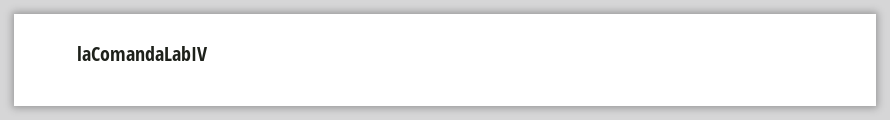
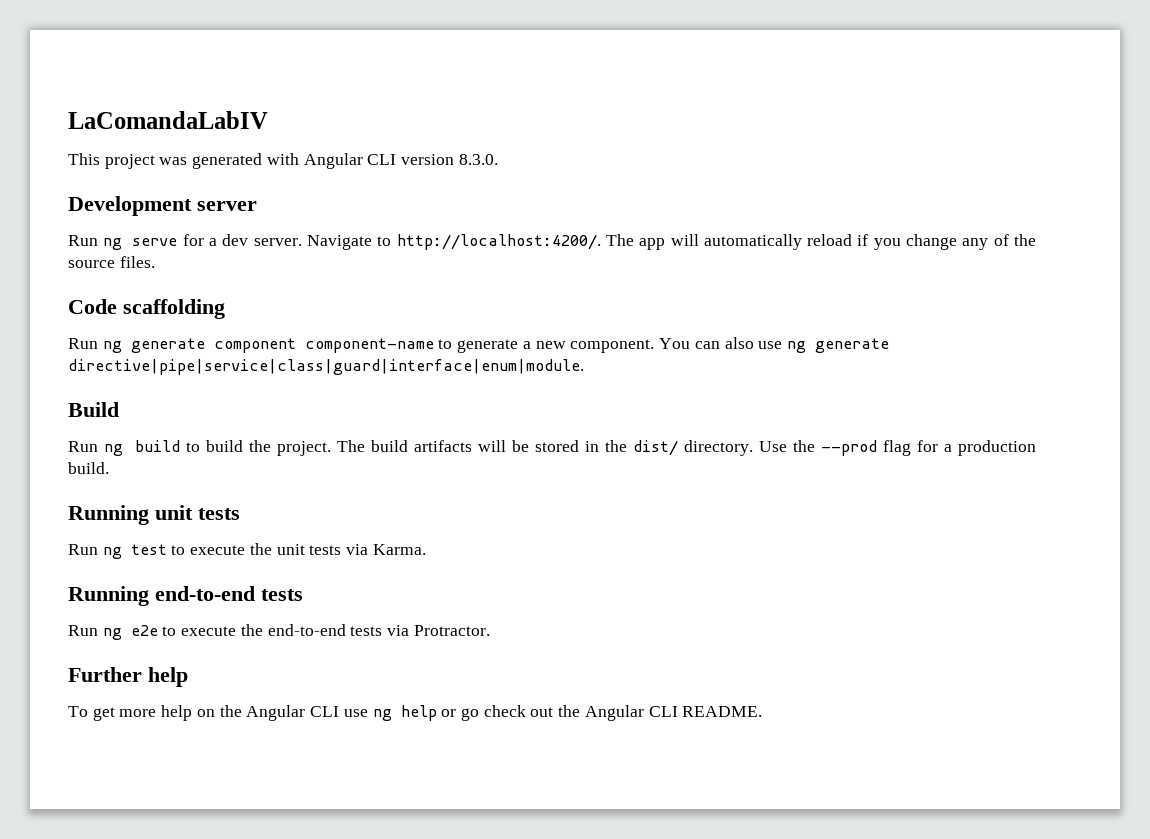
- laComandaLabIV
+ LaComandaLabIV
+ This project was generated with Angular CLI version 8.3.0.
+ Development server
+ Run ng serve for a dev server. Navigate to http://localhost:4200/. The app will automatically reload if you change any of the source files.
+ Code scaffolding
+ Run ng generate component component-name to generate a new component. You can also use ng generate directive|pipe|service|class|guard|interface|enum|module.
+ Build
+ Run ng build to build the project. The build artifacts will be stored in the dist/ directory. Use the --prod flag for a production build.
+ Running unit tests
+ Run ng test to execute the unit tests via Karma.
+ Running end-to-end tests
+ Run ng e2e to execute the end-to-end tests via Protractor.
+ Further help
+ To get more help on the Angular CLI use ng help or go check out the Angular CLI README.

